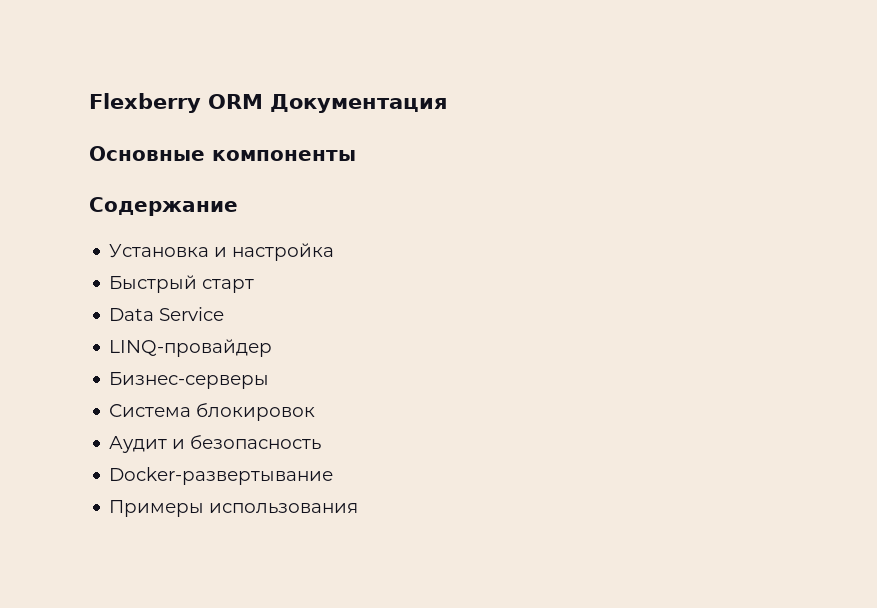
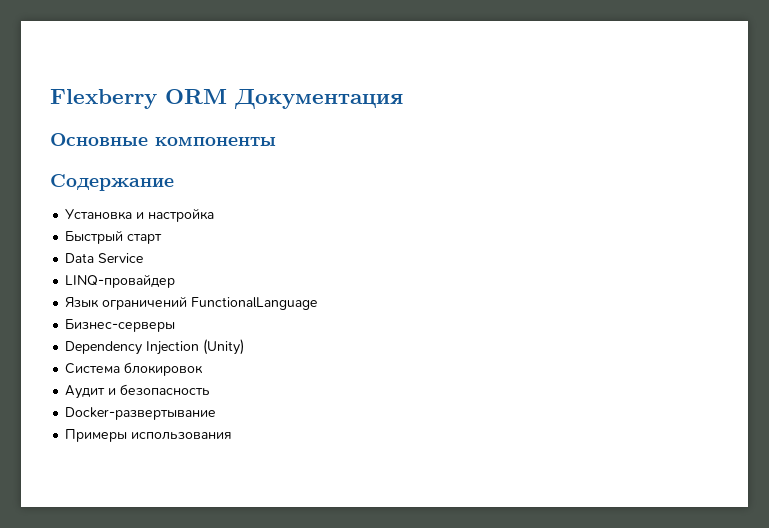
+ Язык ограничений FunctionalLanguage
  Бизнес-серверы
+ Dependency Injection (Unity)

